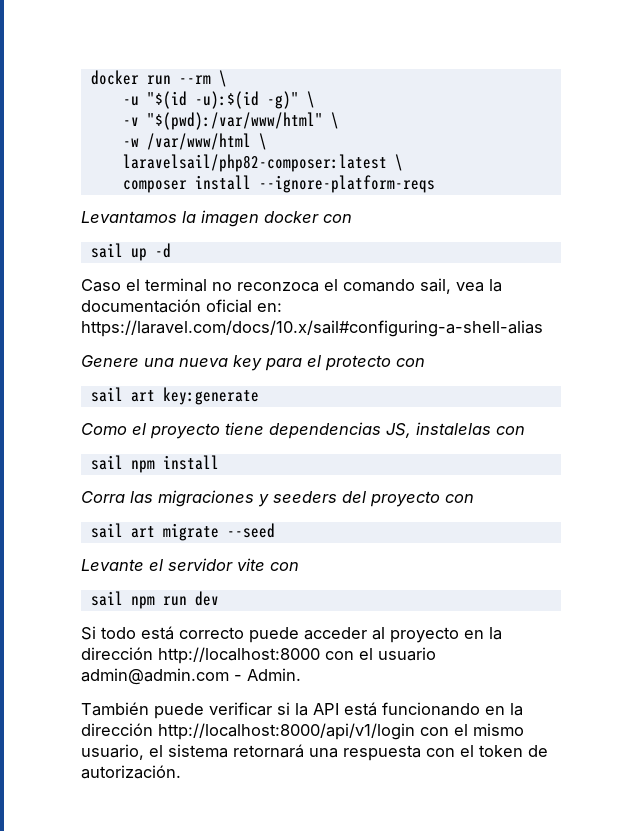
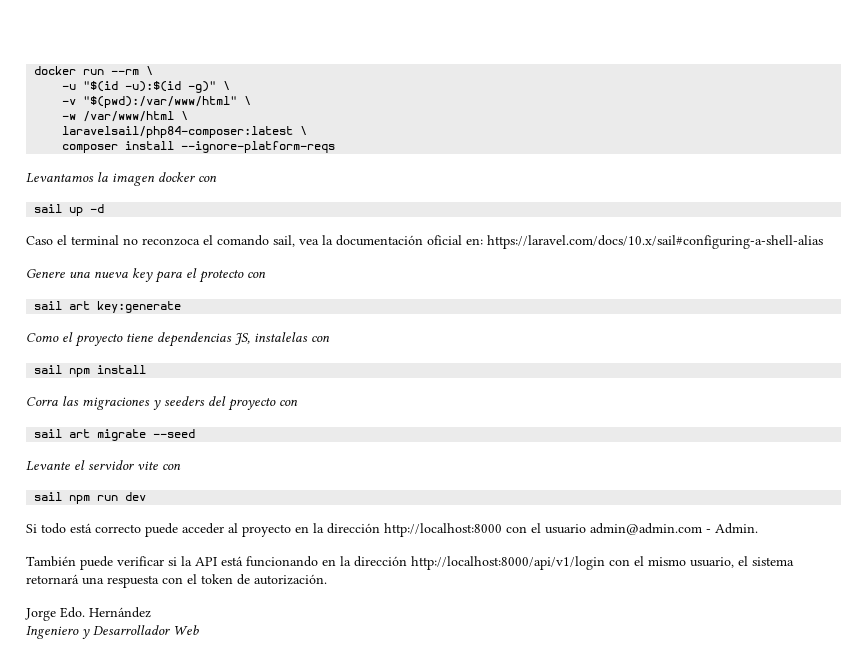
- laravelsail/php82-composer:latest \
+ laravelsail/php84-composer:latest \
+ Jorge Edo. Hernández
+ Ingeniero y Desarrollador Web

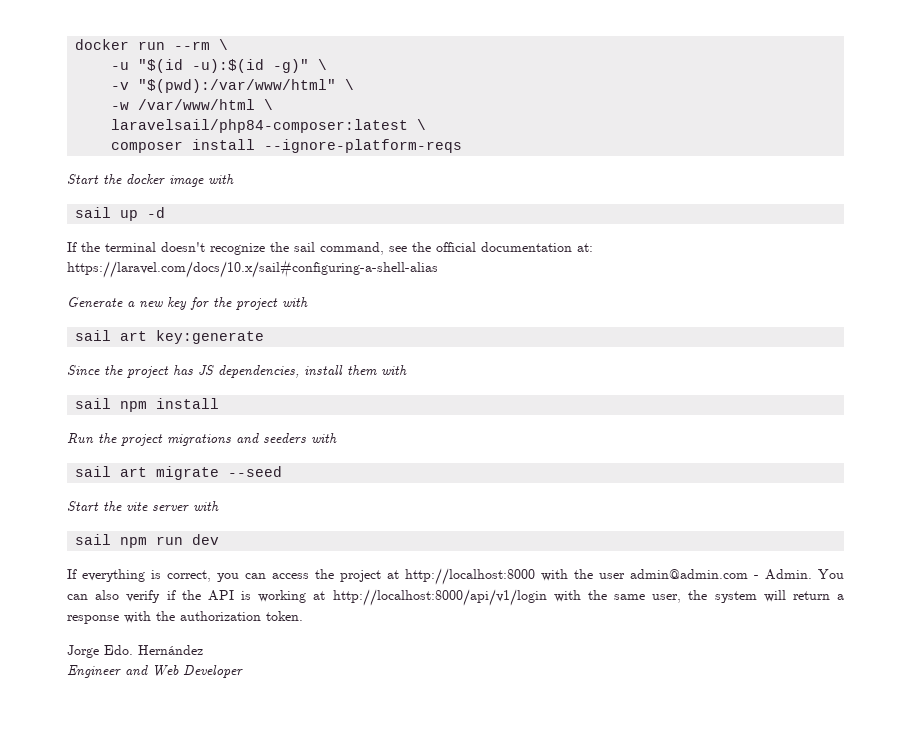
- Levantamos la imagen docker con
+ Start the docker image with
  sail up -d
- Caso el terminal no reconzoca el comando sail, vea la documentación oficial en: https://laravel.com/docs/10.x/sail#configuring-a-shell-alias
- Genere una nueva key para el protecto con
+ If the terminal doesn't recognize the sail command, see the official documentation at: https://laravel.com/docs/10.x/sail#configuring-a-shell-alias
+ Generate a new key for the project with
  sail art key:generate
- Como el proyecto tiene dependencias JS, instalelas con
+ Since the project has JS dependencies, install them with
  sail npm install
- Corra las migraciones y seeders del proyecto con
+ Run the project migrations and seeders with
- Levante el servidor vite con
+ Start the vite server with
- Si todo está correcto puede acceder al proyecto en la dirección http://localhost:8000 con el usuario admin@admin.com - Admin.
- También puede verificar si la API está funcionando en la dirección http://localhost:8000/api/v1/login con el mismo usuario, el sistema retornará una respuesta con el token de autorización.
+ If everything is correct, you can access the project at http://localhost:8000 with the user admin@admin.com - Admin. You can also verify if the API is working at http://localhost:8000/api/v1/login with the same user, the system will return a response with the authorization token.
- Ingeniero y Desarrollador Web
+ Engineer and Web Developer

